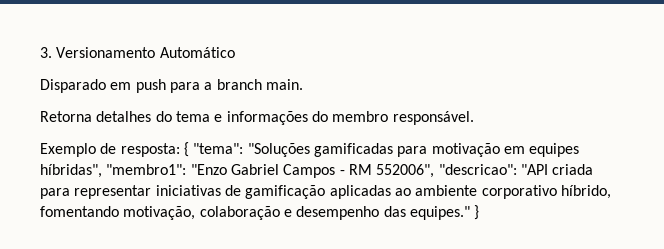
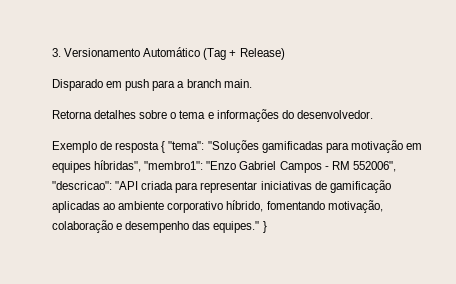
- 3. Versionamento Automático
+ 3. Versionamento Automático (Tag + Release)
- Retorna detalhes do tema e informações do membro responsável.
+ Retorna detalhes sobre o tema e informações do desenvolvedor.
- Exemplo de resposta: { "tema": "Soluções gamificadas para motivação em equipes híbridas", "membro1": "Enzo Gabriel Campos - RM 552006", "descricao": "API criada para representar iniciativas de gamificação aplicadas ao ambiente corporativo híbrido, fomentando motivação, colaboração e desempenho das equipes."
+ Exemplo de resposta { "tema": "Soluções gamificadas para motivação em equipes híbridas", "membro1": "Enzo Gabriel Campos - RM 552006", "descricao": "API criada para representar iniciativas de gamificação aplicadas ao ambiente corporativo híbrido, fomentando motivação, colaboração e desempenho das equipes."

